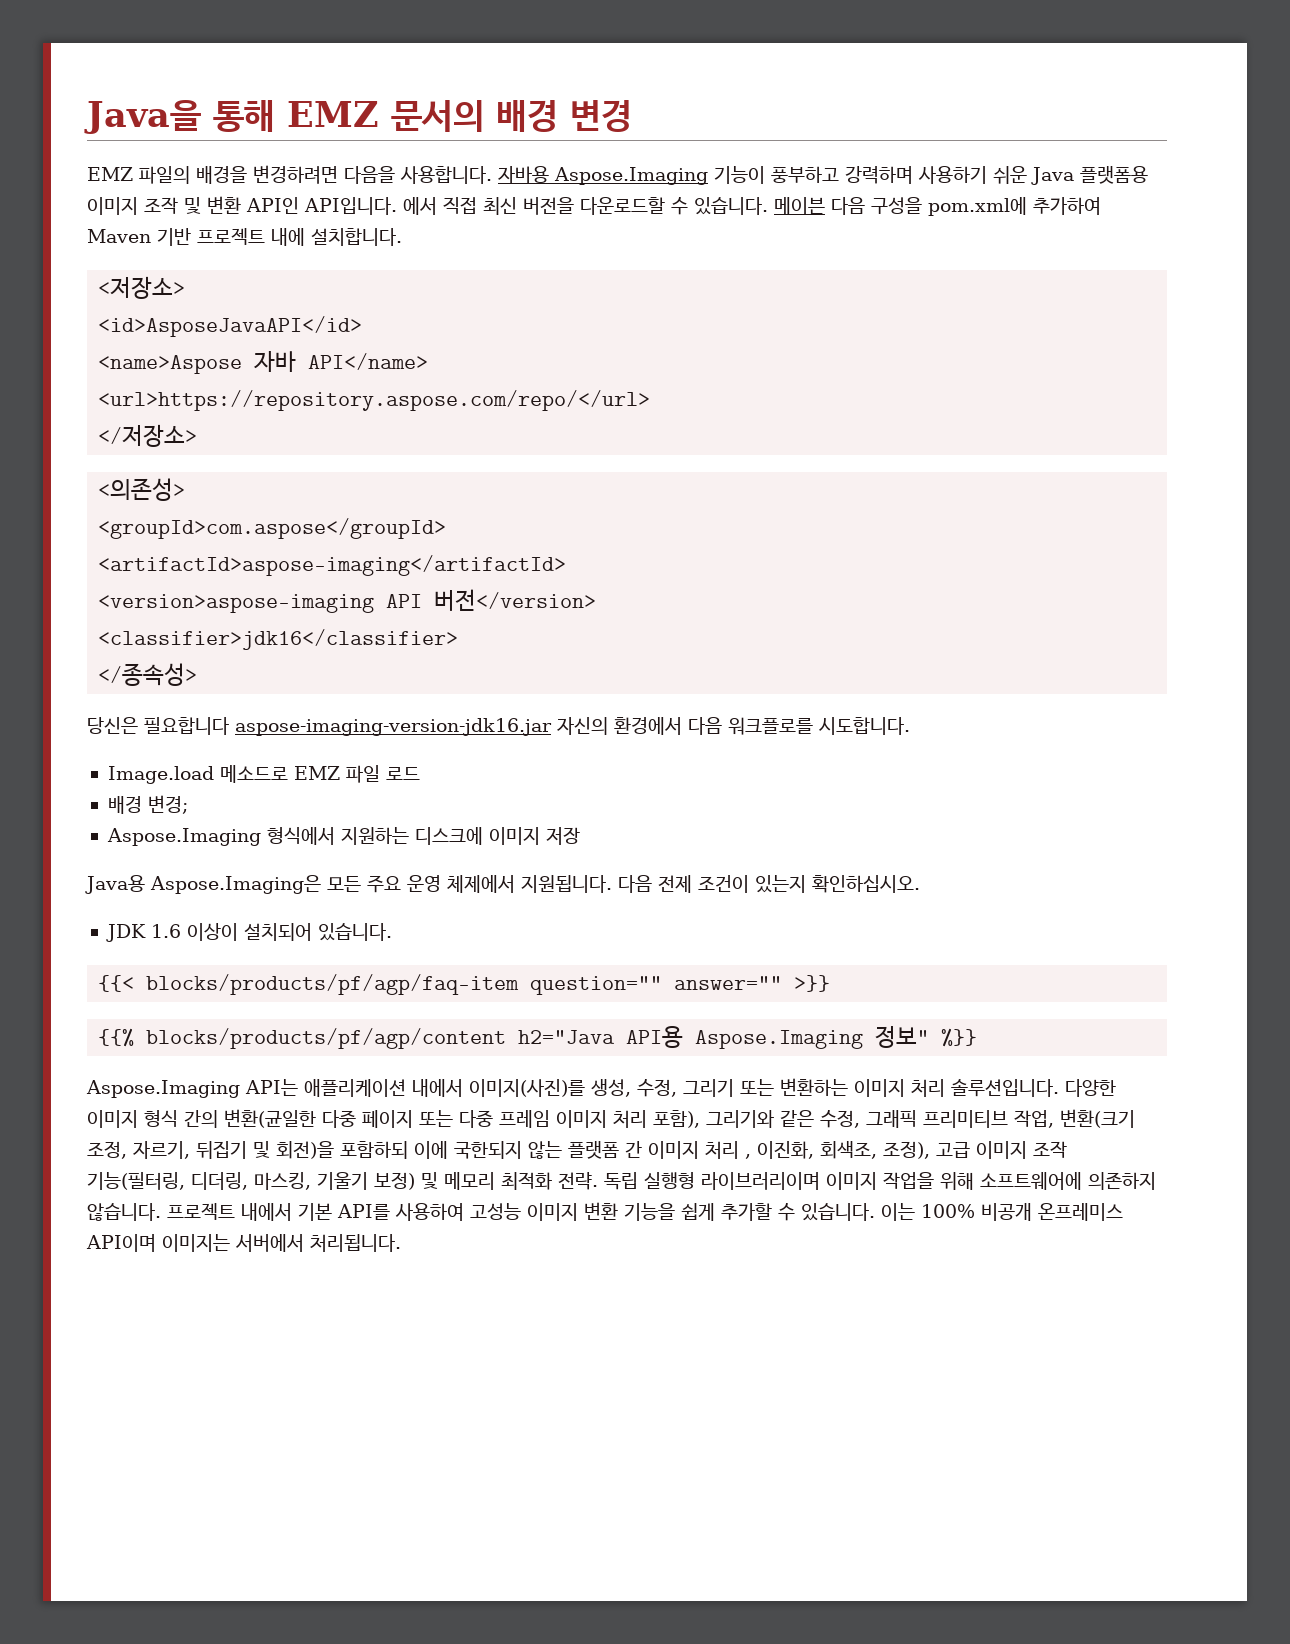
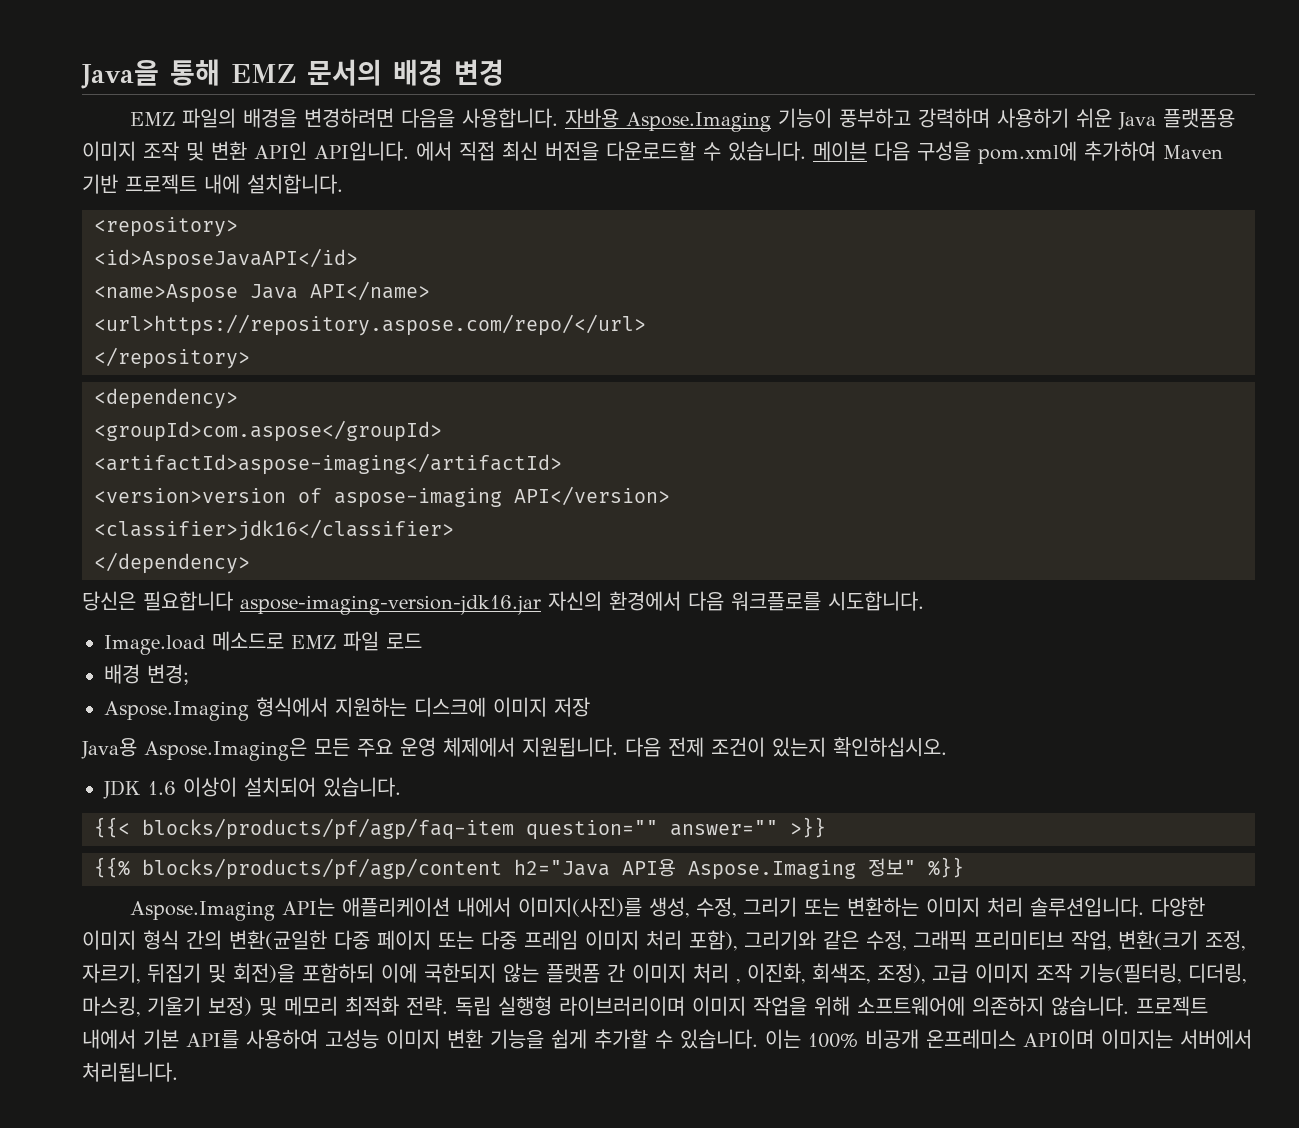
- <저장소>
+ <repository>
- <name>Aspose 자바 API</name>
+ <name>Aspose Java API</name>
- </저장소>
- <의존성>
+ </repository>
+ <dependency>
- <version>aspose-imaging API 버전</version>
+ <version>version of aspose-imaging API</version>
- </종속성>
+ </dependency>

